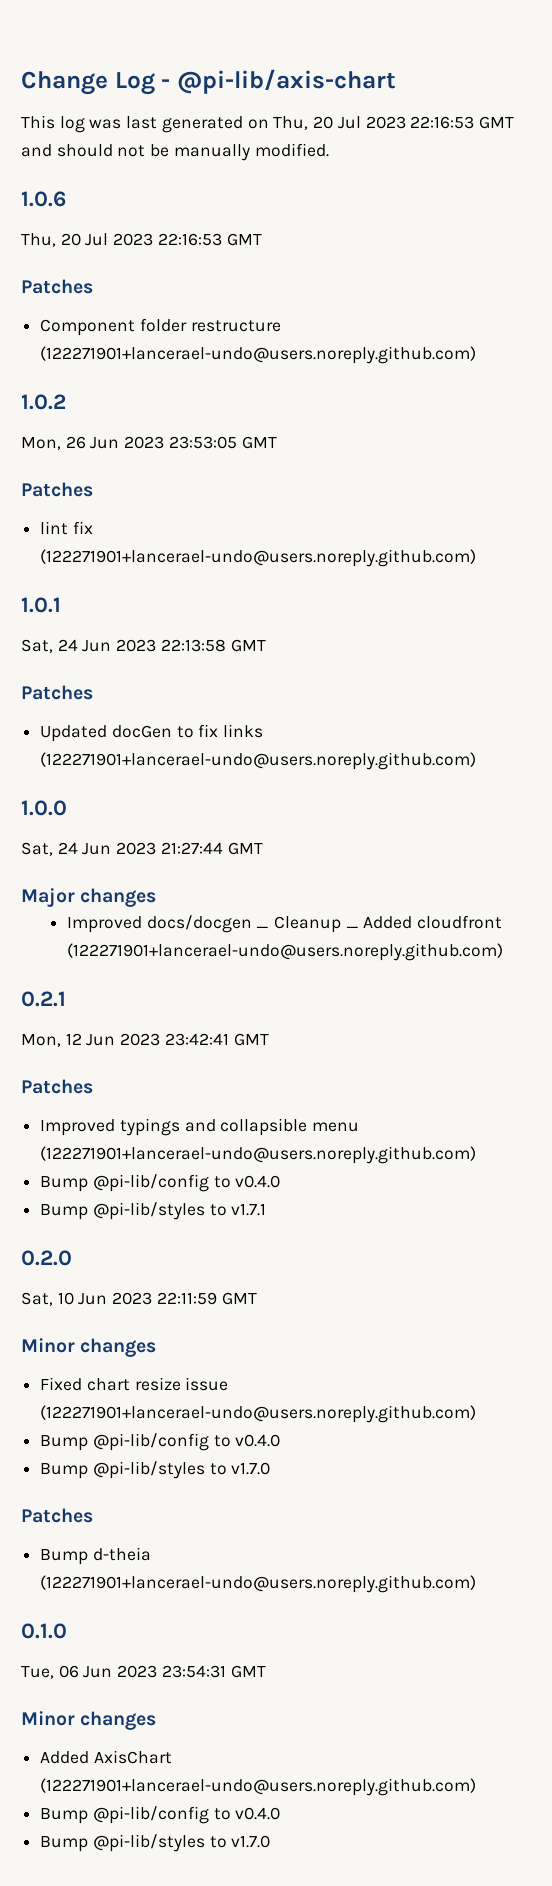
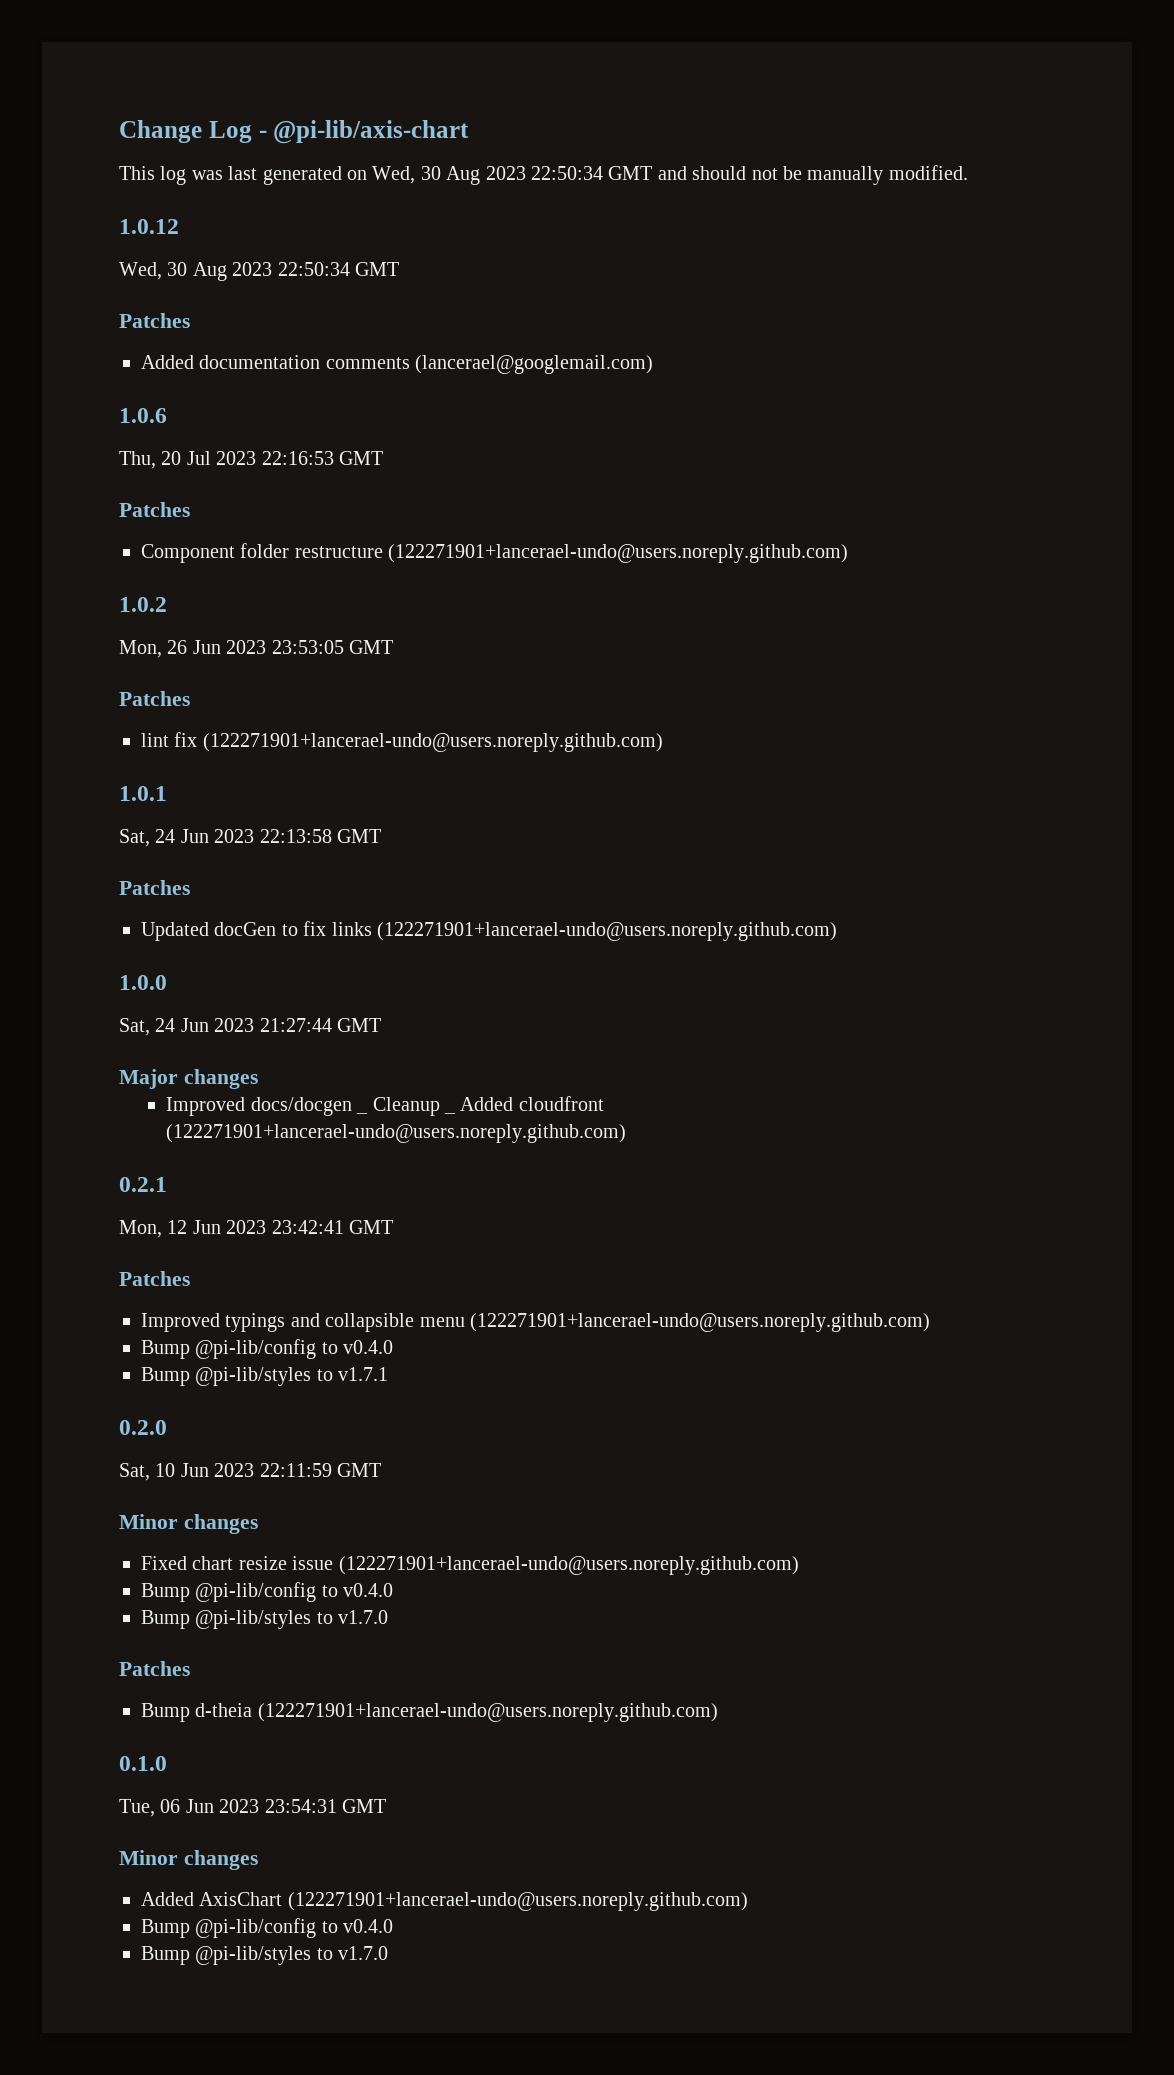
- This log was last generated on Thu, 20 Jul 2023 22:16:53 GMT and should not be manually modified.
+ This log was last generated on Wed, 30 Aug 2023 22:50:34 GMT and should not be manually modified.
+ 1.0.12
+ Wed, 30 Aug 2023 22:50:34 GMT
+ Patches
+ Added documentation comments (lancerael@googlemail.com)

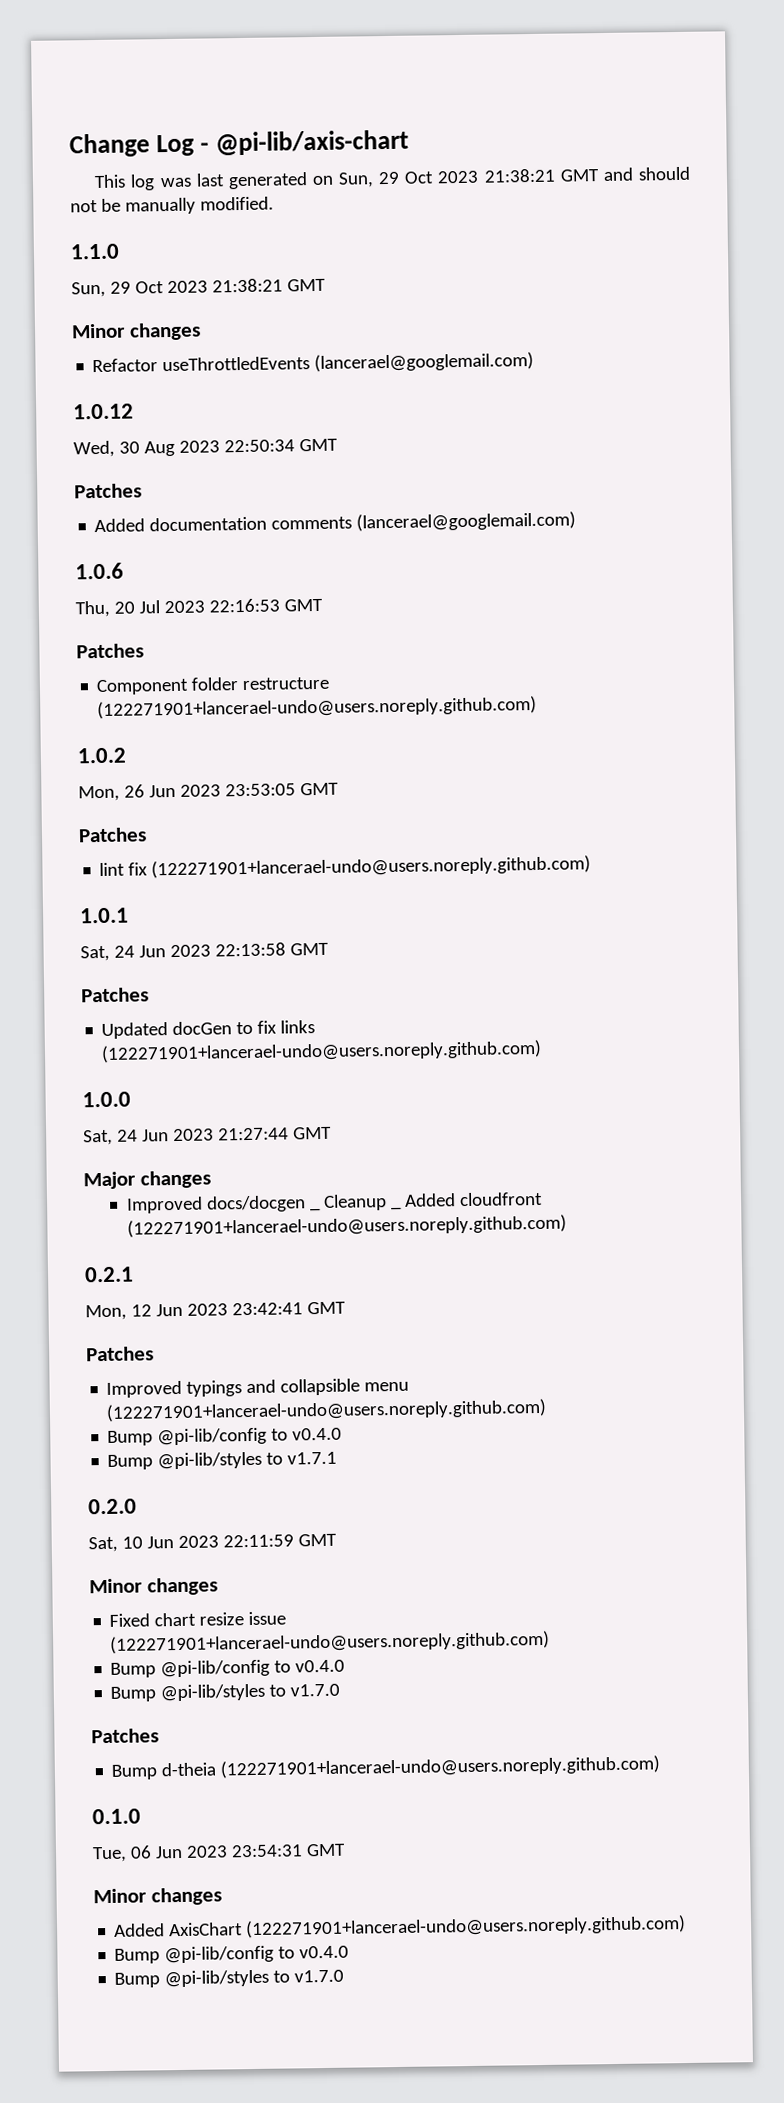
- This log was last generated on Wed, 30 Aug 2023 22:50:34 GMT and should not be manually modified.
+ This log was last generated on Sun, 29 Oct 2023 21:38:21 GMT and should not be manually modified.
+ 1.1.0
+ Sun, 29 Oct 2023 21:38:21 GMT
+ Minor changes
+ Refactor useThrottledEvents (lancerael@googlemail.com)

